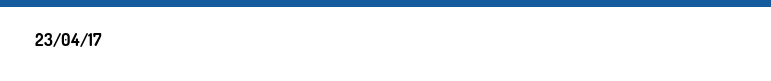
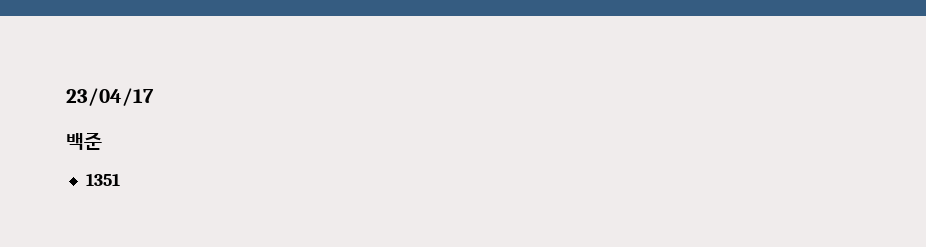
+ 백준
+ 1351

